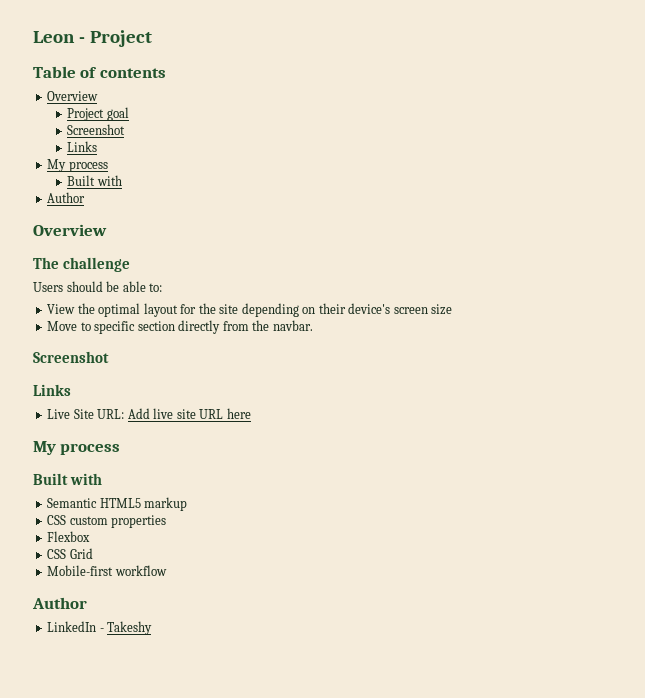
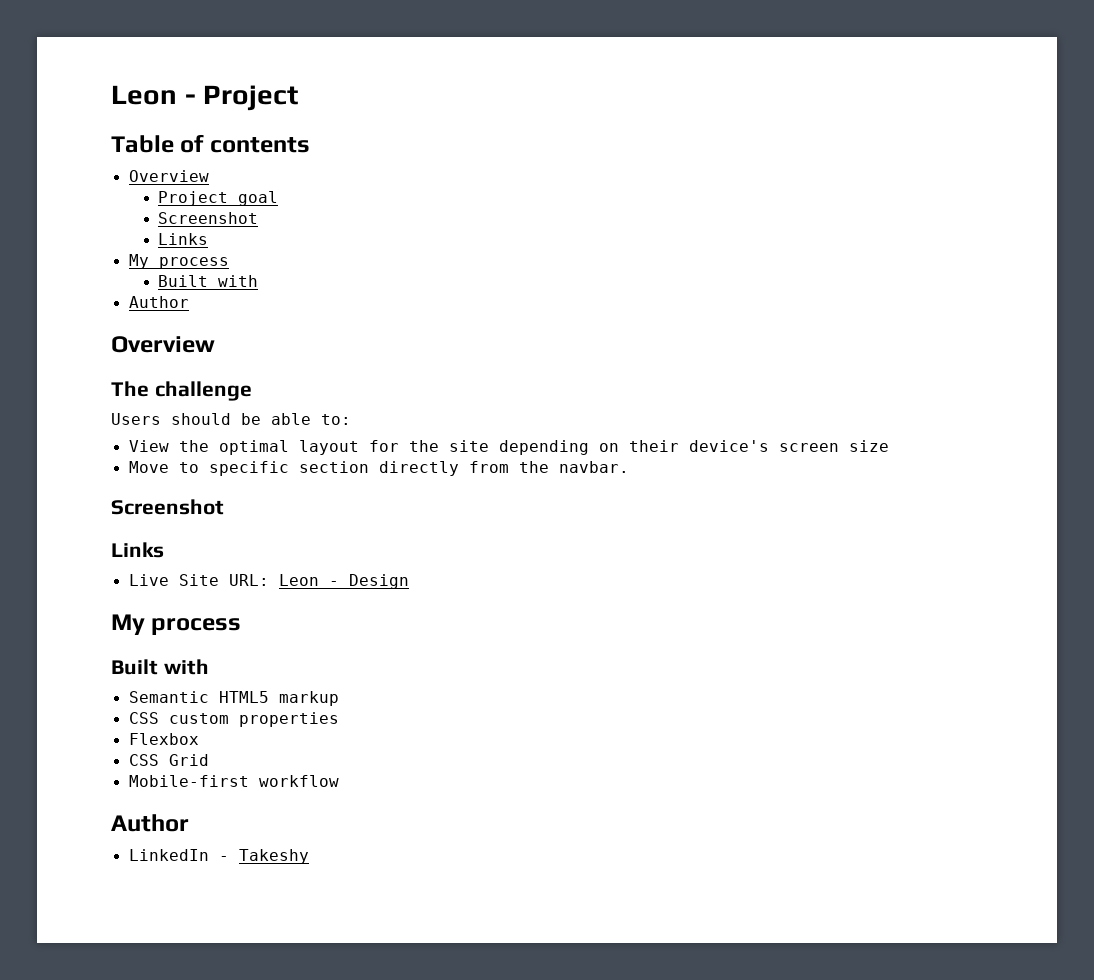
- Live Site URL: Add live site URL here
+ Live Site URL: Leon - Design

